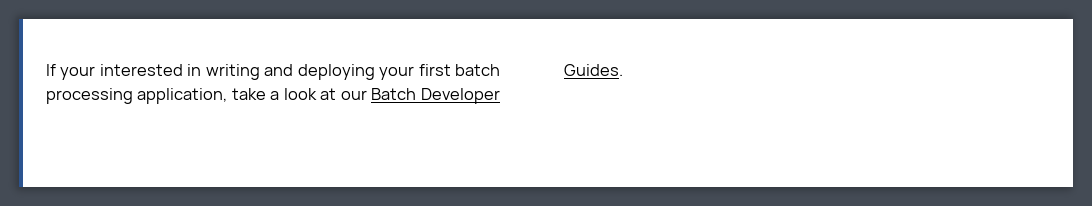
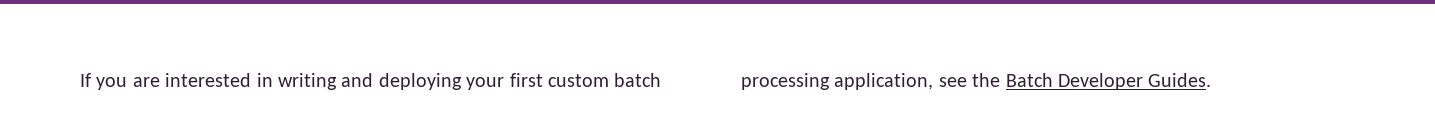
- If your interested in writing and deploying your first batch processing application, take a look at our Batch Developer Guides.
+ If you are interested in writing and deploying your first custom batch processing application, see the Batch Developer Guides.

